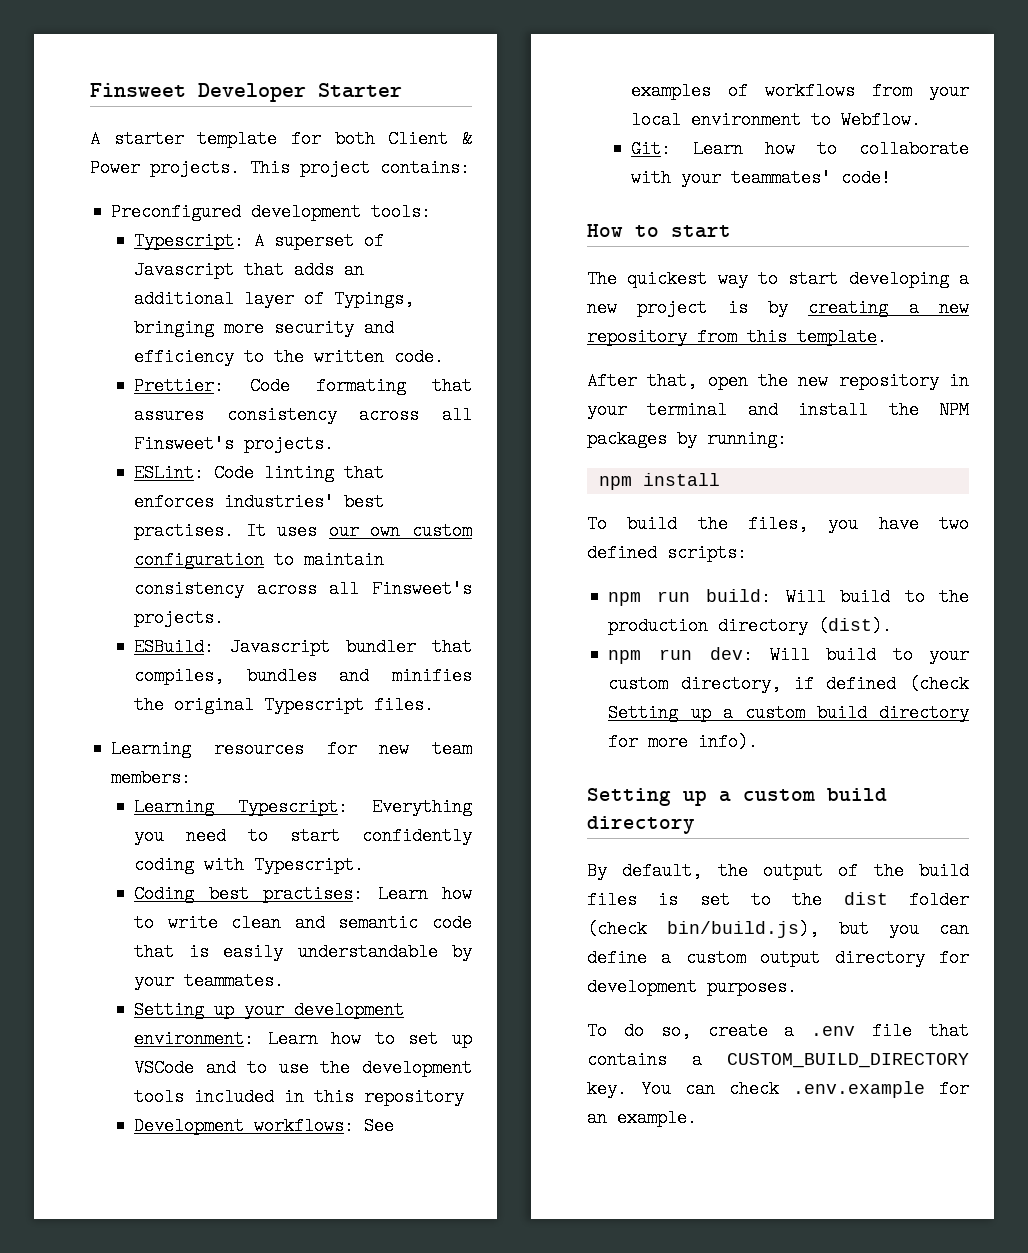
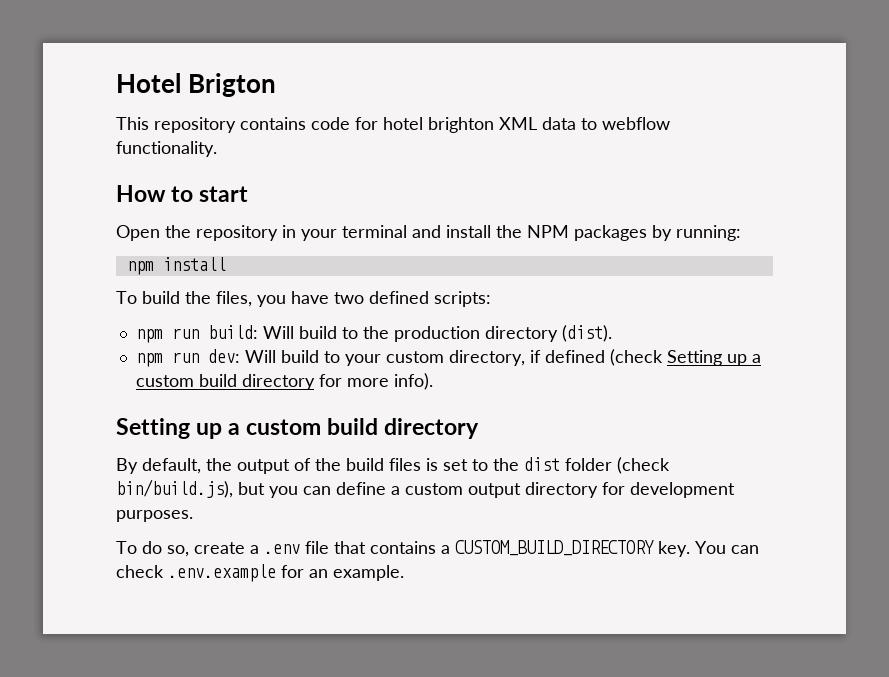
- Finsweet Developer Starter
- A starter template for both Client & Power projects. This project contains:
- Preconfigured development tools:
- Typescript: A superset of Javascript that adds an additional layer of Typings, bringing more security and efficiency to the written code.
- Prettier: Code formating that assures consistency across all Finsweet's projects.
- ESLint: Code linting that enforces industries' best practises. It uses our own custom configuration to maintain consistency across all Finsweet's projects.
- ESBuild: Javascript bundler that compiles, bundles and minifies the original Typescript files.
- Learning resources for new team members:
- Learning Typescript: Everything you need to start confidently coding with Typescript.
- Coding best practises: Learn how to write clean and semantic code that is easily understandable by your teammates.
- Setting up your development environment: Learn how to set up VSCode and to use the development tools included in this repository
- Development workflows: See examples of workflows from your local environment to Webflow.
- Git: Learn how to collaborate with your teammates' code!
+ Hotel Brigton
+ This repository contains code for hotel brighton XML data to webflow functionality.
  How to start
- The quickest way to start developing a new project is by creating a new repository from this template.
- After that, open the new repository in your terminal and install the NPM packages by running:
+ Open the repository in your terminal and install the NPM packages by running:

